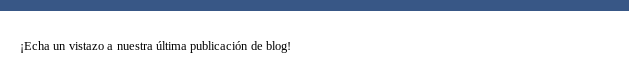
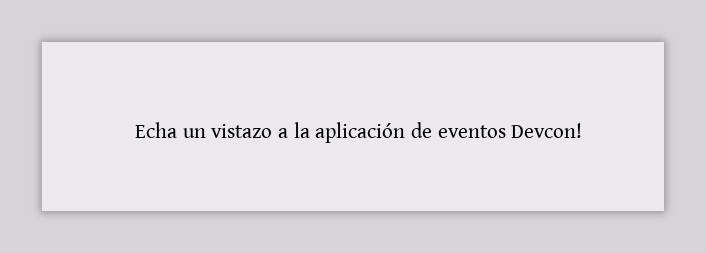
- ¡Echa un vistazo a nuestra última publicación de blog!
+ Echa un vistazo a la aplicación de eventos Devcon!

